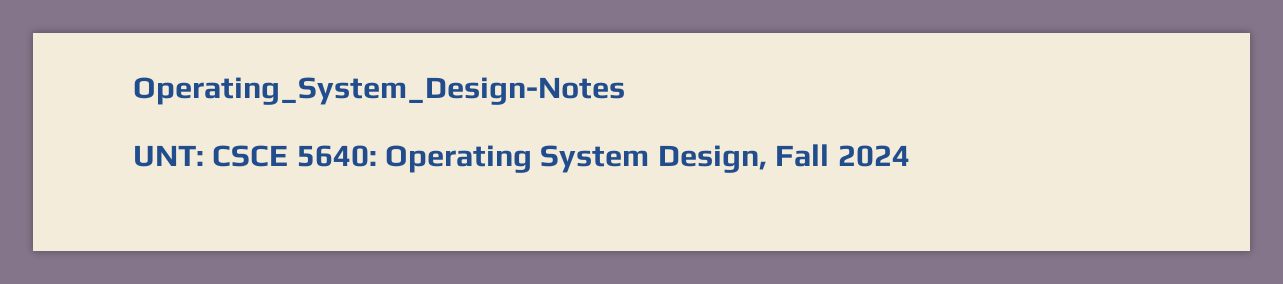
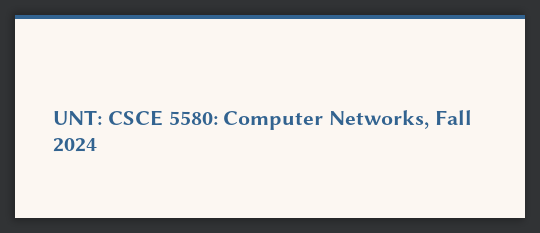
- Operating_System_Design-Notes
- UNT: CSCE 5640: Operating System Design, Fall 2024
+ UNT: CSCE 5580: Computer Networks, Fall 2024

